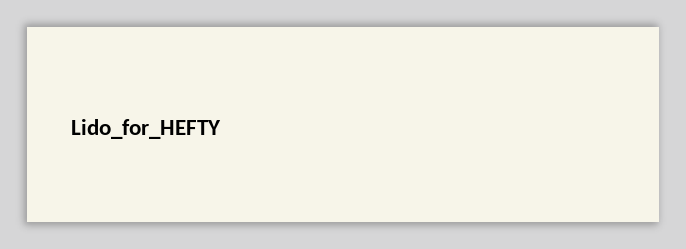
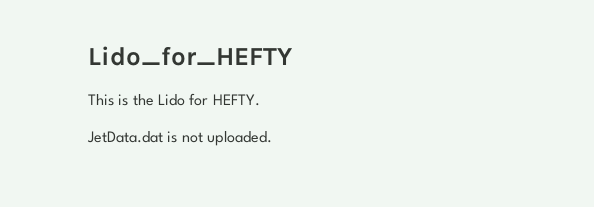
+ This is the Lido for HEFTY.
+ JetData.dat is not uploaded.

